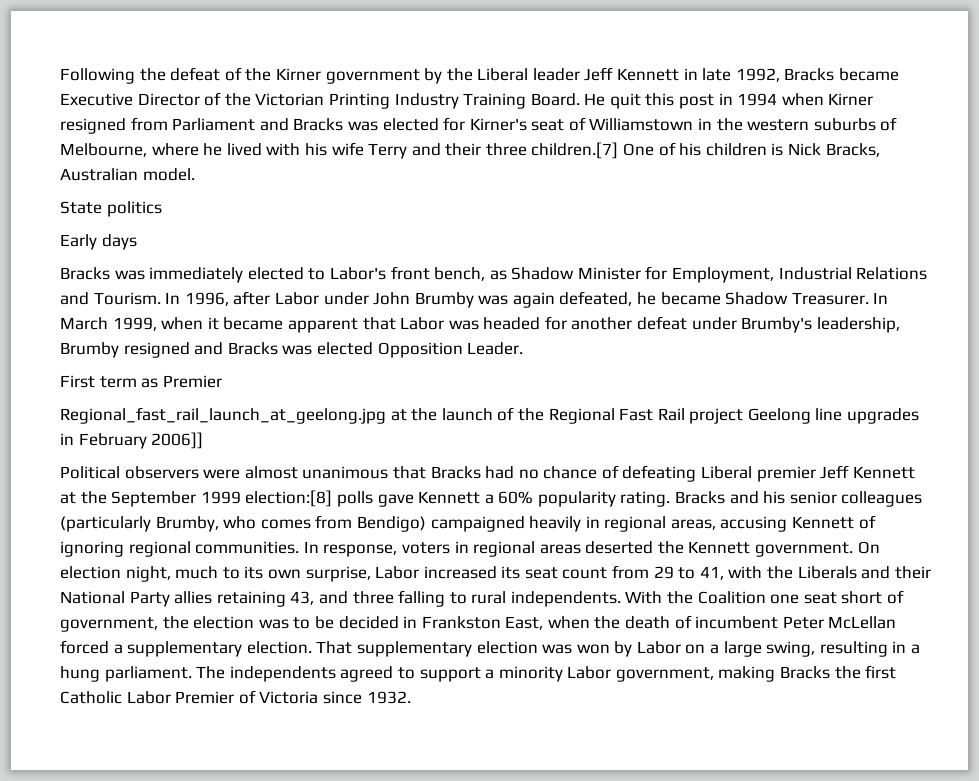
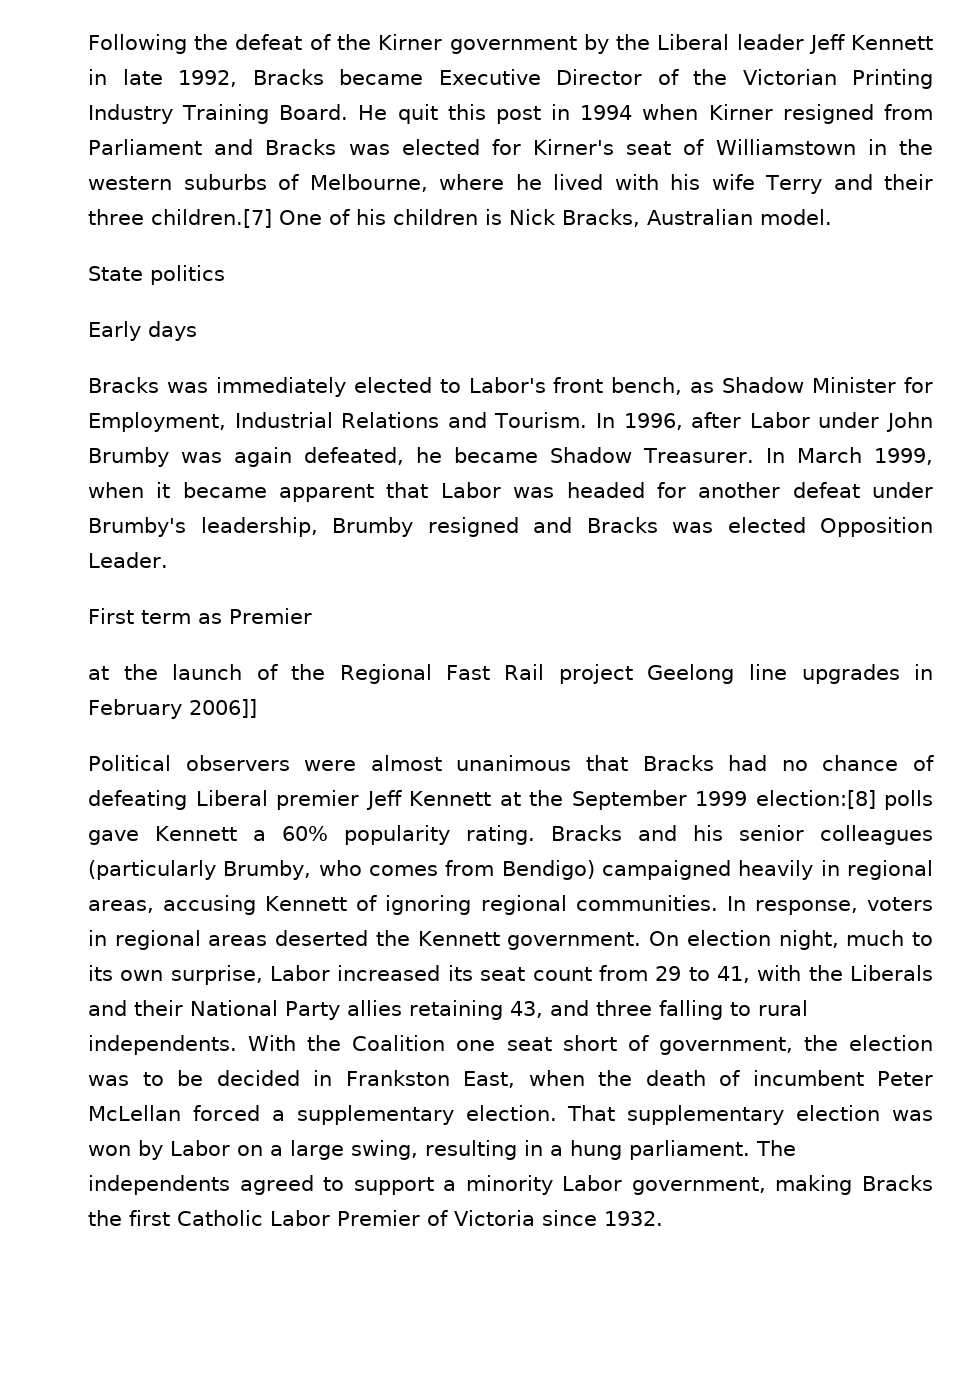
- Regional_fast_rail_launch_at_geelong.jpg at the launch of the Regional Fast Rail project Geelong line upgrades in February 2006]]
+ at the launch of the Regional Fast Rail project Geelong line upgrades in February 2006]]

